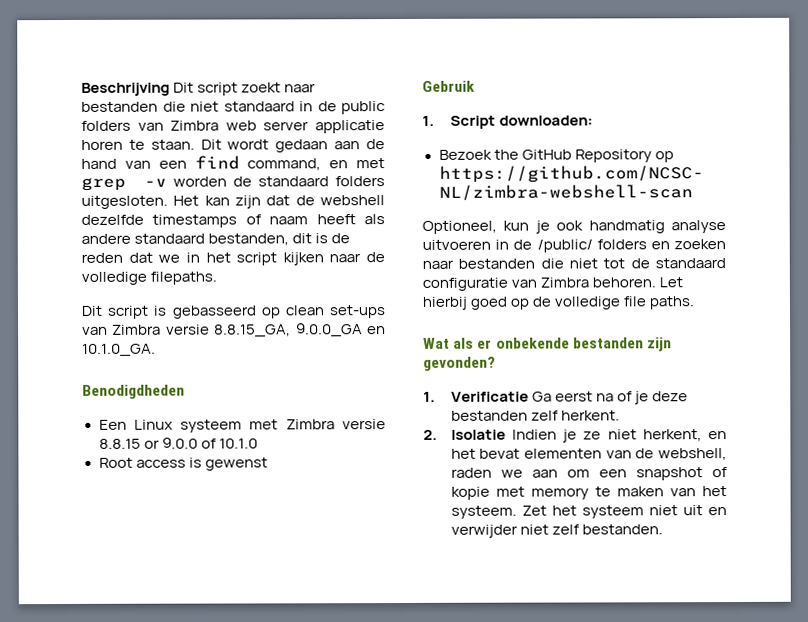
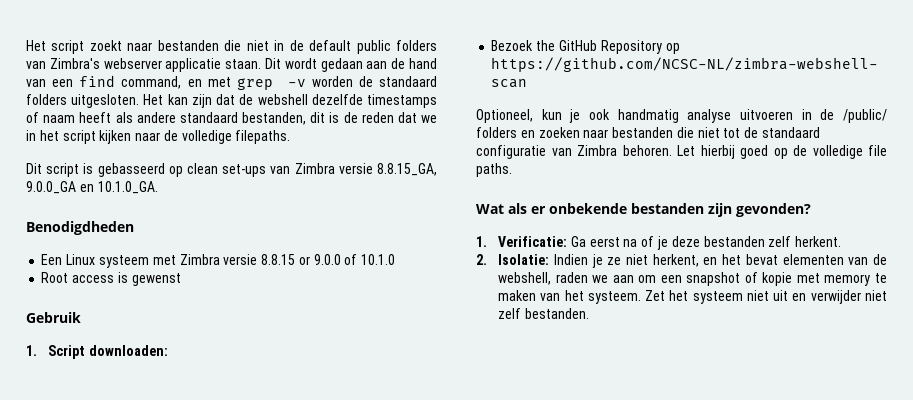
- Beschrijving Dit script zoekt naar bestanden die niet standaard in de public folders van Zimbra web server applicatie horen te staan.
+ Het script zoekt naar bestanden die niet in de default public folders van Zimbra's webserver applicatie staan.
- 1. Verificatie Ga eerst na of je deze bestanden zelf herkent.
+ 1. Verificatie: Ga eerst na of je deze bestanden zelf herkent.
- 2. Isolatie Indien je ze niet herkent, en het bevat elementen van de webshell, raden we aan om een snapshot of kopie met memory te maken van het systeem.
+ 2. Isolatie: Indien je ze niet herkent, en het bevat elementen van de webshell, raden we aan om een snapshot of kopie met memory te maken van het systeem.

